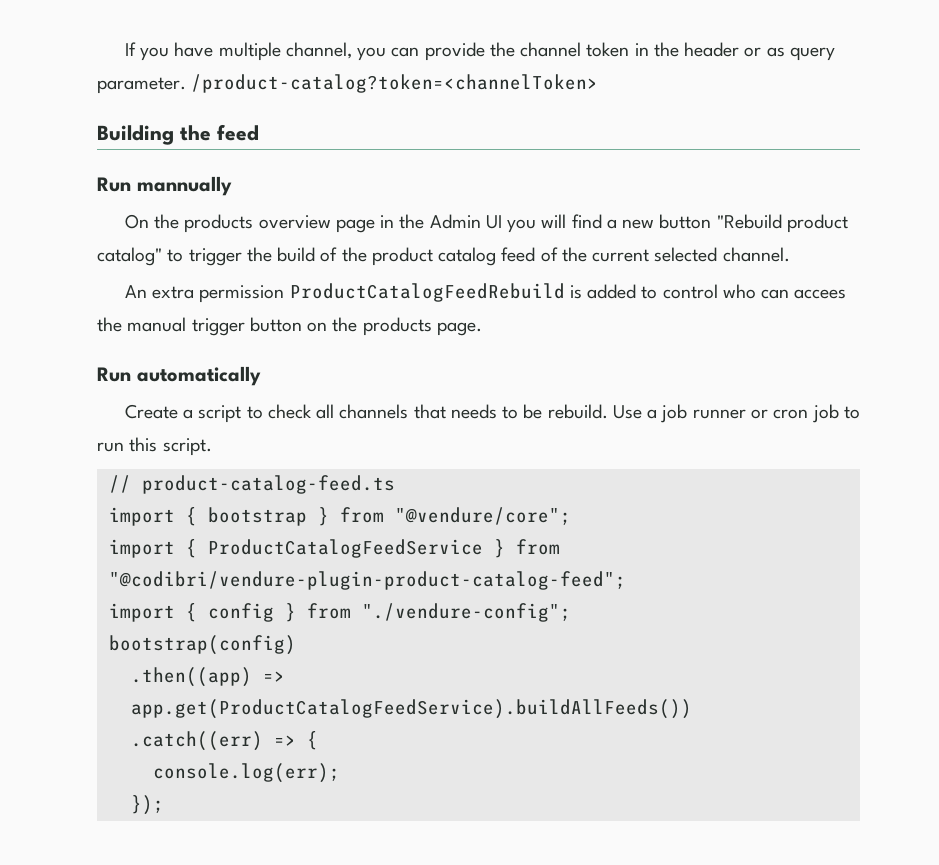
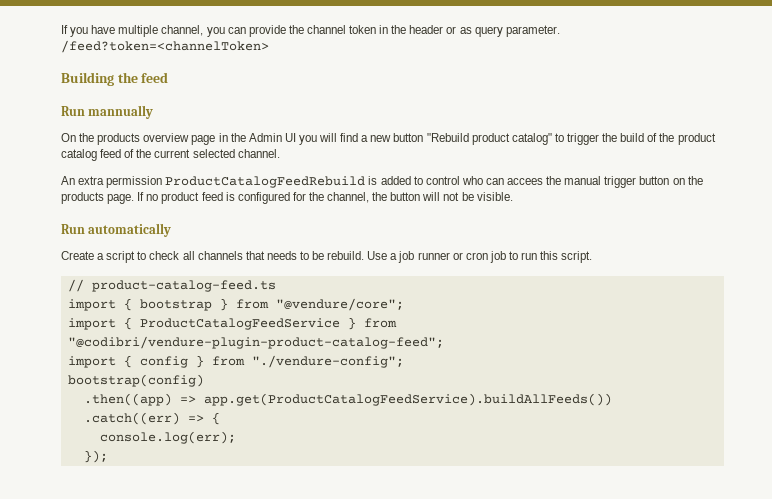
- /product-catalog?token=<channelToken>
+ /feed?token=<channelToken>
+ If no product feed is configured for the channel, the button will not be visible.

